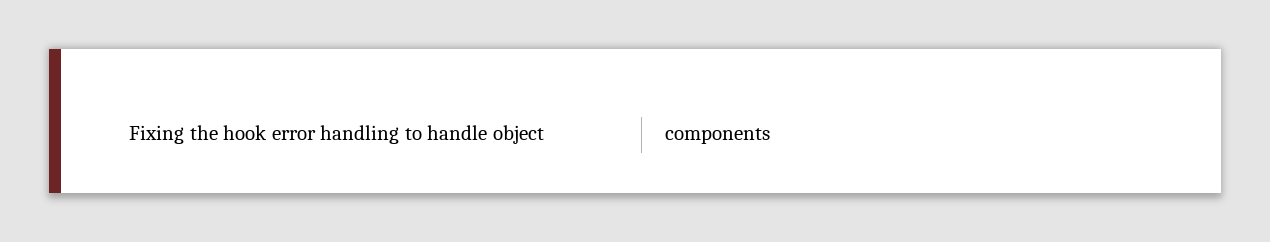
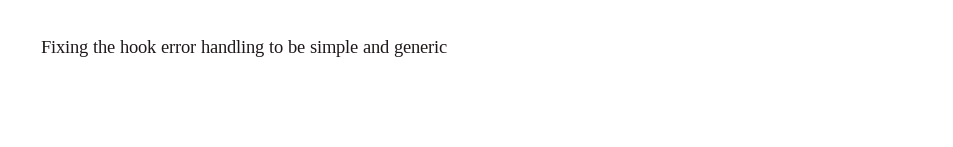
- Fixing the hook error handling to handle object components
+ Fixing the hook error handling to be simple and generic

